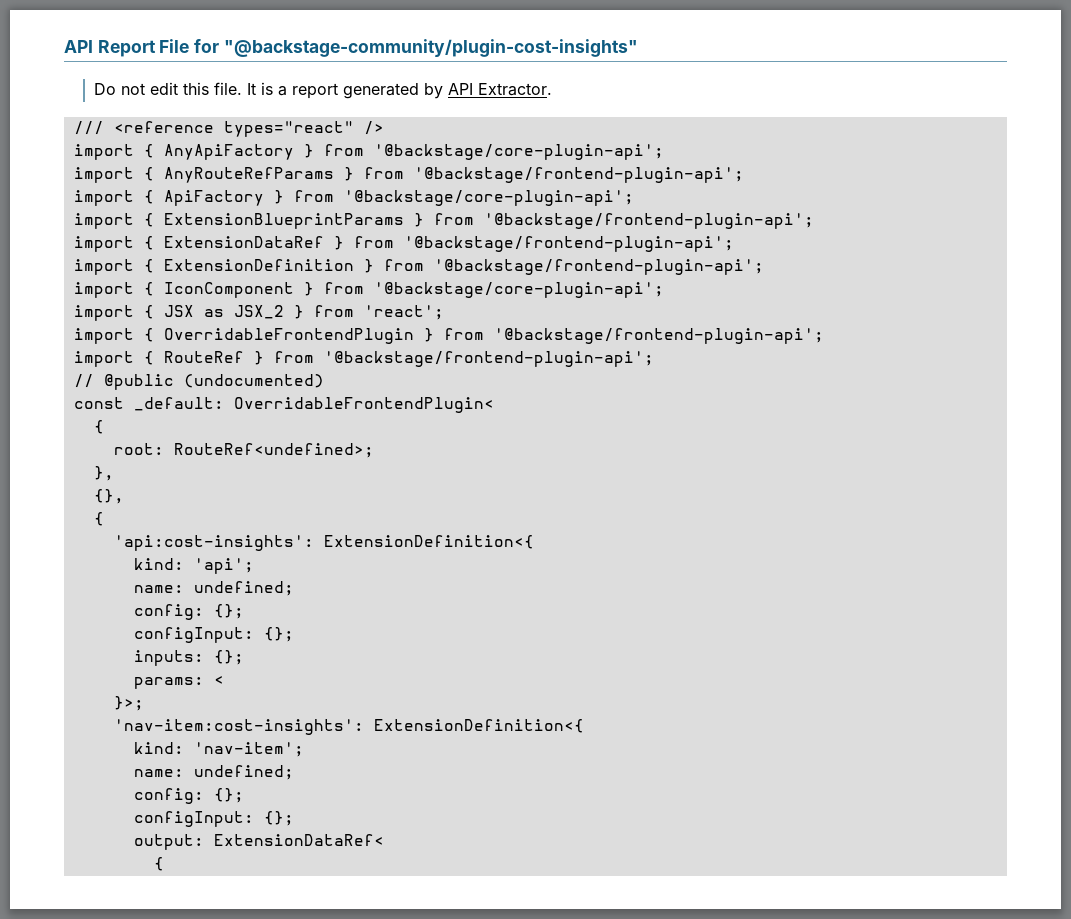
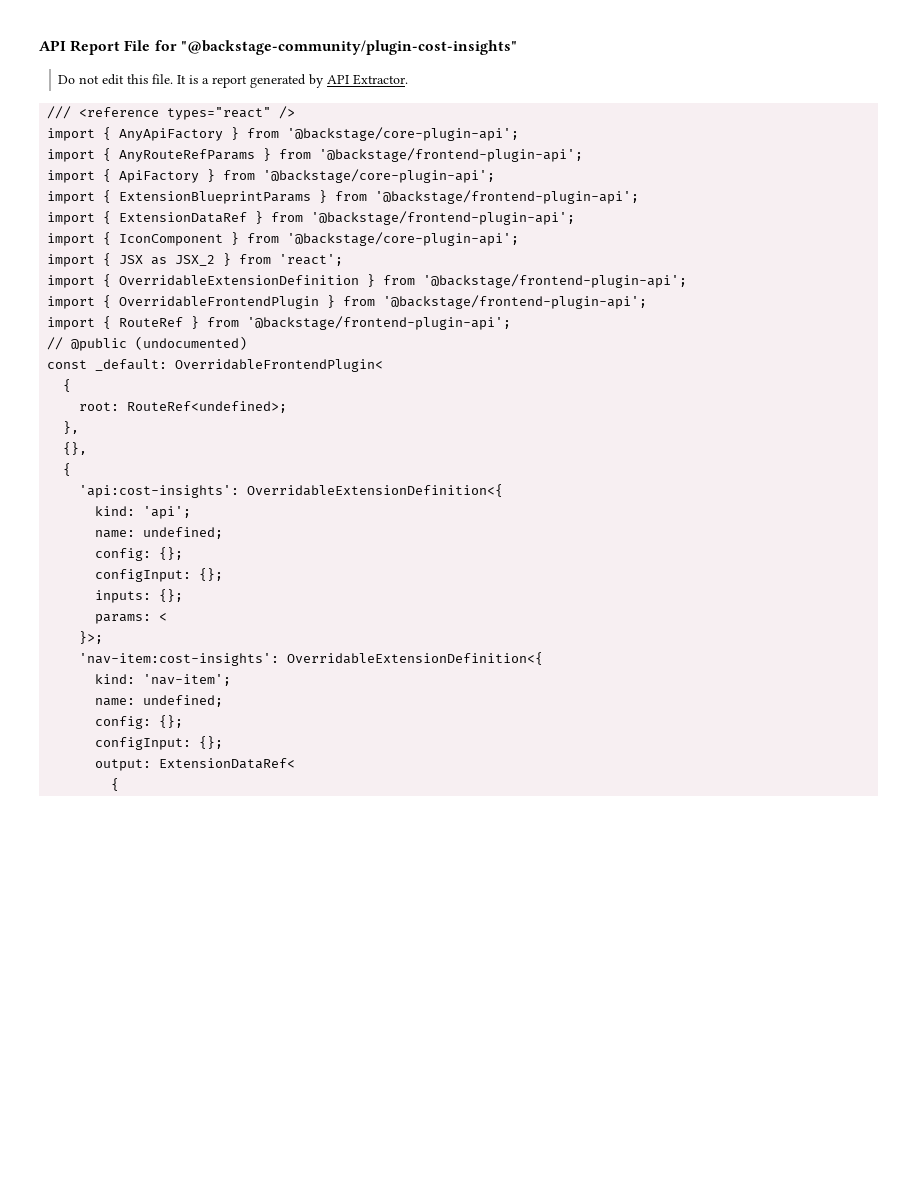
- import { ExtensionDefinition } from '@backstage/frontend-plugin-api';
+ import { OverridableExtensionDefinition } from '@backstage/frontend-plugin-api';
- 'api:cost-insights': ExtensionDefinition<{
+ 'api:cost-insights': OverridableExtensionDefinition<{
- 'nav-item:cost-insights': ExtensionDefinition<{
+ 'nav-item:cost-insights': OverridableExtensionDefinition<{

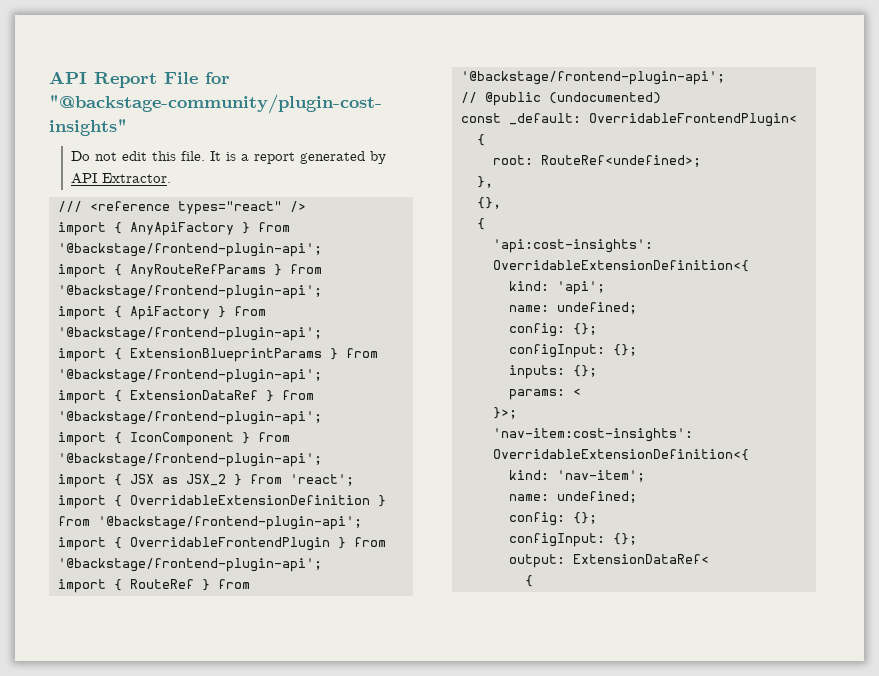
- import { AnyApiFactory } from '@backstage/core-plugin-api';
+ import { AnyApiFactory } from '@backstage/frontend-plugin-api';
- import { ApiFactory } from '@backstage/core-plugin-api';
+ import { ApiFactory } from '@backstage/frontend-plugin-api';
- import { IconComponent } from '@backstage/core-plugin-api';
+ import { IconComponent } from '@backstage/frontend-plugin-api';

